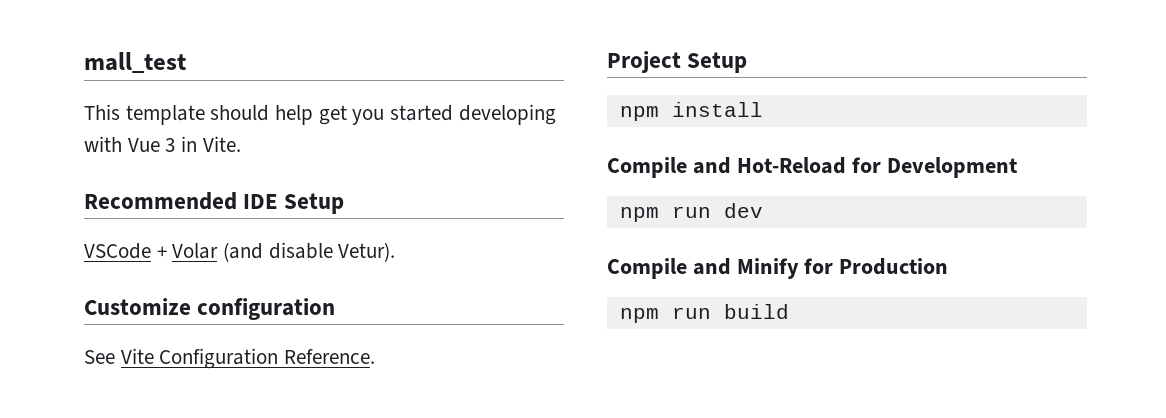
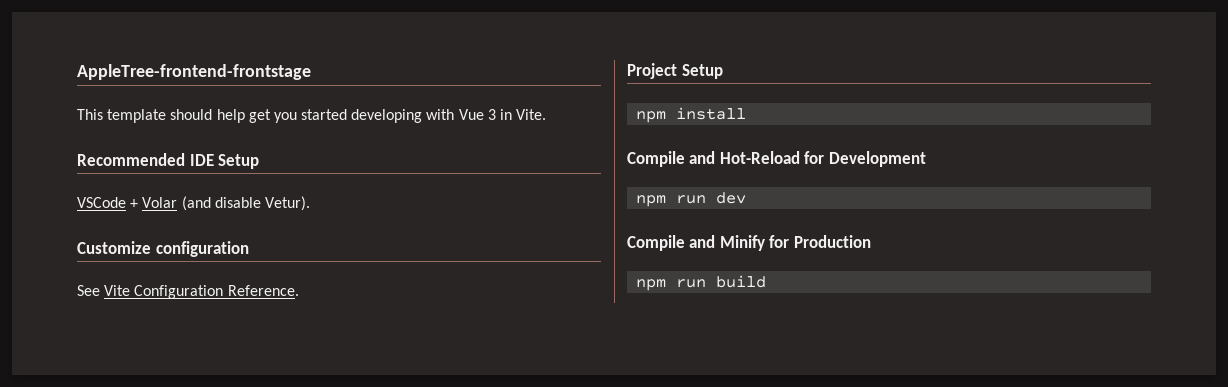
- mall_test
+ AppleTree-frontend-frontstage

